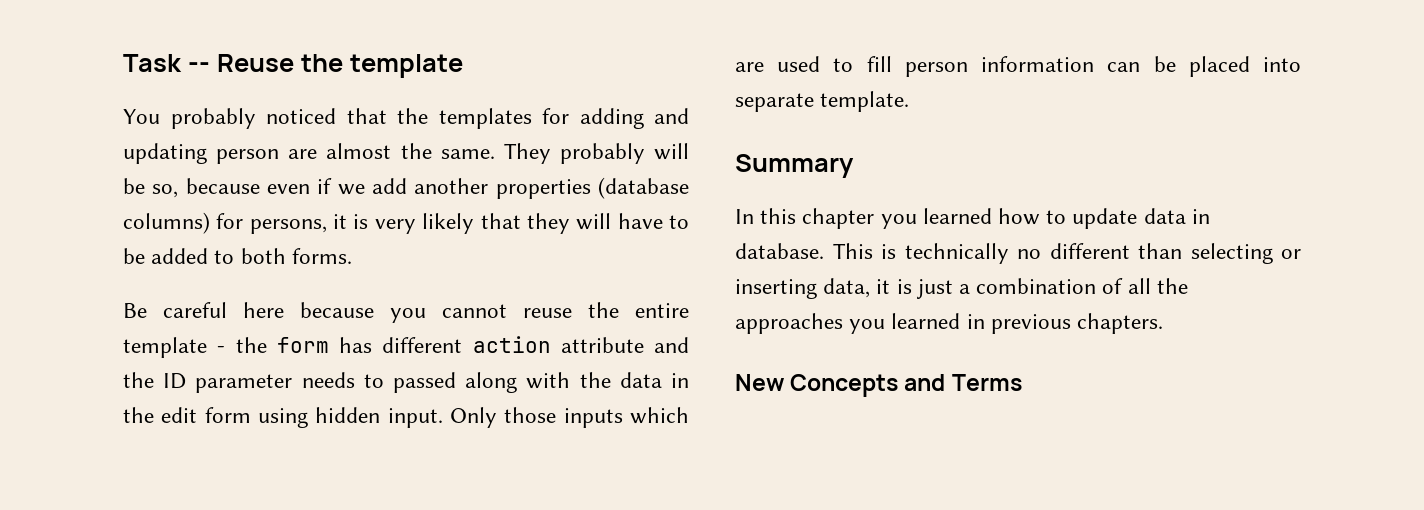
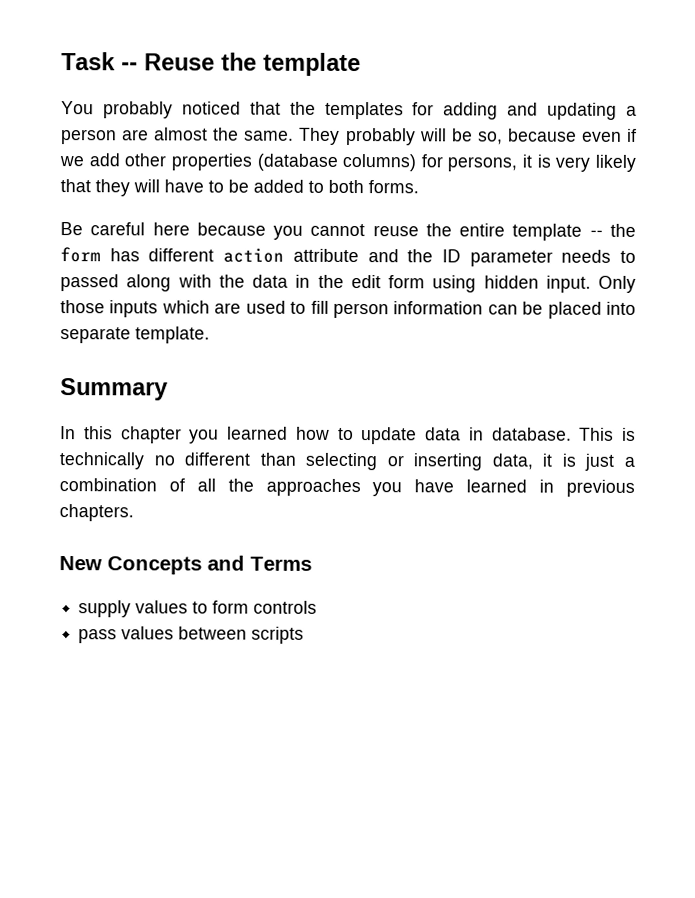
- You probably noticed that the templates for adding and updating person are almost the same.
+ You probably noticed that the templates for adding and updating a person are almost the same.
- They probably will be so, because even if we add another properties (database columns) for persons, it is very likely that they will have to be added to both forms.
+ They probably will be so, because even if we add other properties (database columns) for persons, it is very likely that they will have to be added to both forms.
- Be careful here because you cannot reuse the entire template - the form has different action attribute and the ID parameter needs to passed along with the data in the edit form using hidden input.
+ Be careful here because you cannot reuse the entire template -- the form has different action attribute and the ID parameter needs to passed along with the data in the edit form using hidden input.
- This is technically no different than selecting or inserting data, it is just a combination of all the approaches you learned in previous chapters.
+ This is technically no different than selecting or inserting data, it is just a combination of all the approaches you have learned in previous chapters.
+ supply values to form controls
+ pass values between scripts

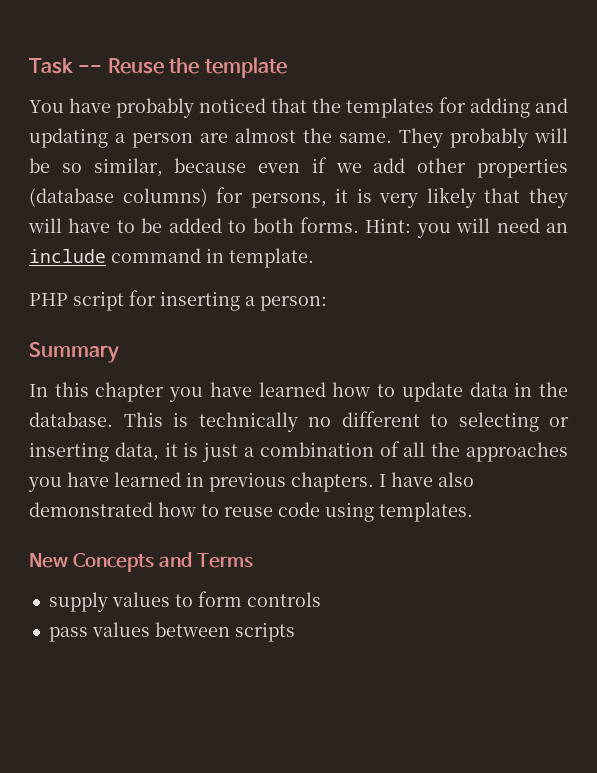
- You probably noticed that the templates for adding and updating a person are almost the same.
+ You have probably noticed that the templates for adding and updating a person are almost the same.
- They probably will be so, because even if we add other properties (database columns) for persons, it is very likely that they will have to be added to both forms.
- Be careful here because you cannot reuse the entire template -- the form has different action attribute and the ID parameter needs to passed along with the data in the edit form using hidden input. Only those inputs which are used to fill person information can be placed into separate template.
+ They probably will be so similar, because even if we add other properties (database columns) for persons, it is very likely that they will have to be added to both forms. Hint: you will need an include command in template.
+ PHP script for inserting a person:
- In this chapter you learned how to update data in database.
+ In this chapter you have learned how to update data in the database.
- This is technically no different than selecting or inserting data, it is just a combination of all the approaches you have learned in previous chapters.
+ This is technically no different to selecting or inserting data, it is just a combination of all the approaches you have learned in previous chapters. I have also demonstrated how to reuse code using templates.

